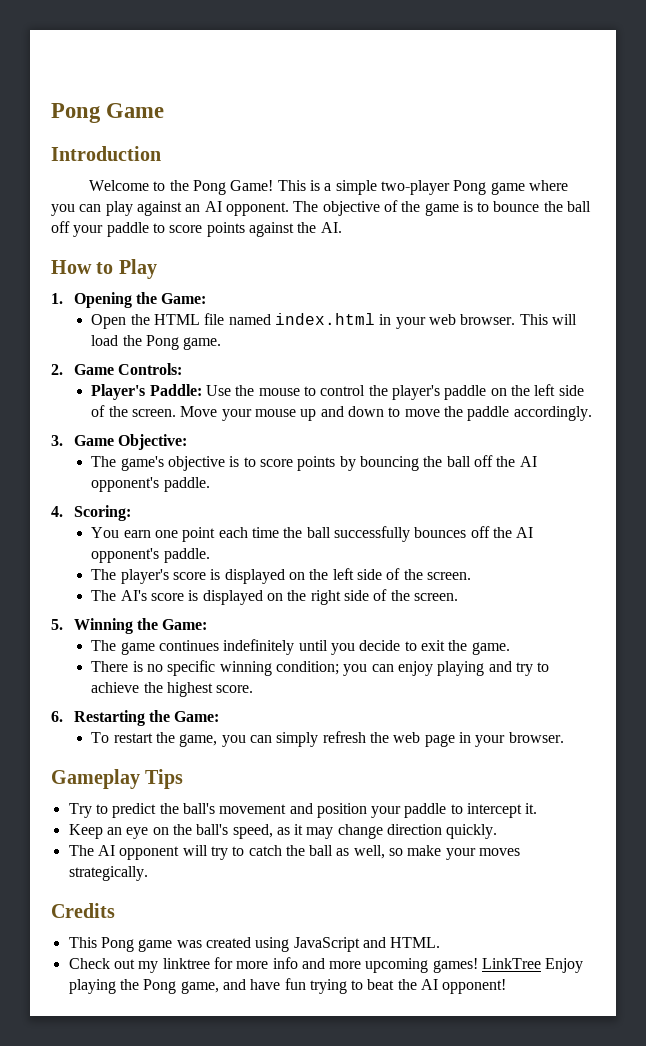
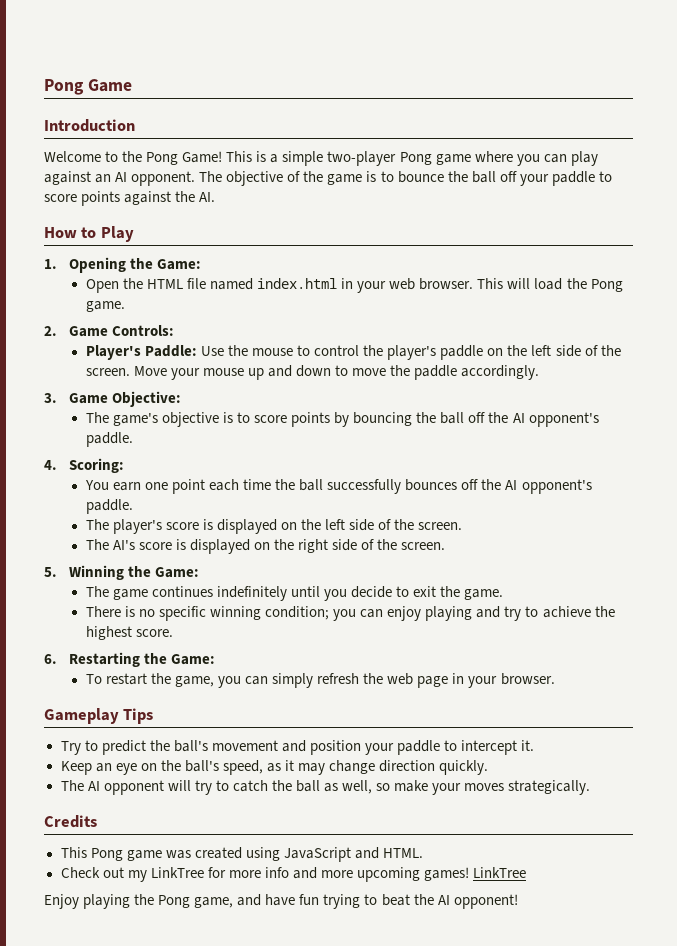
- Check out my linktree for more info and more upcoming games! LinkTree Enjoy playing the Pong game, and have fun trying to beat the AI opponent!
+ Check out my LinkTree for more info and more upcoming games! LinkTree
+ Enjoy playing the Pong game, and have fun trying to beat the AI opponent!

